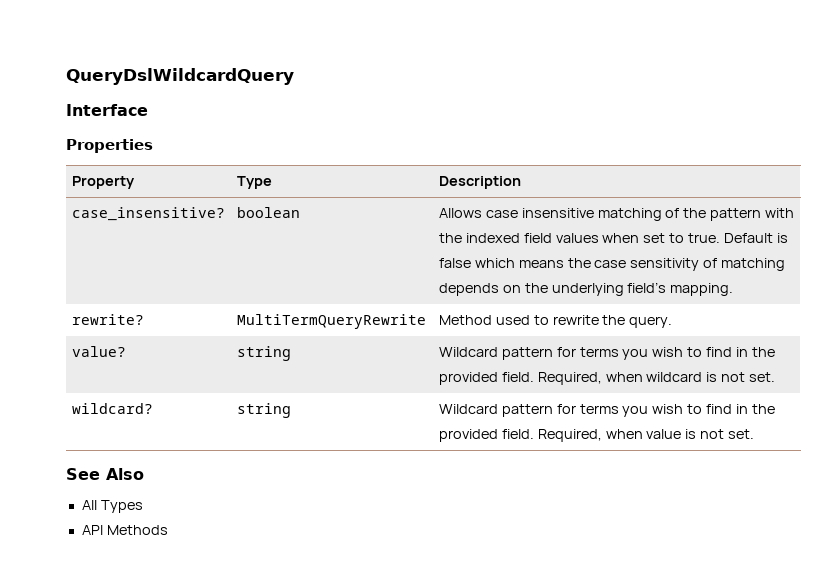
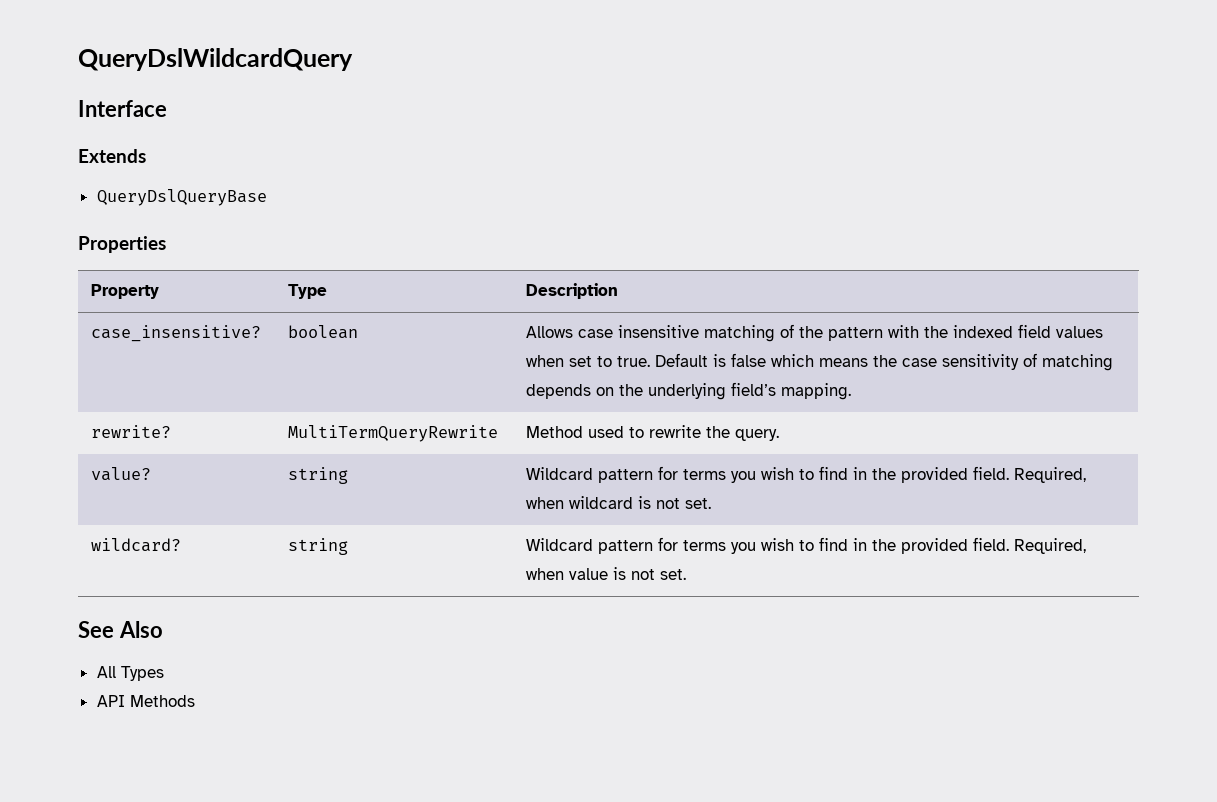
+ Extends
+ QueryDslQueryBase

